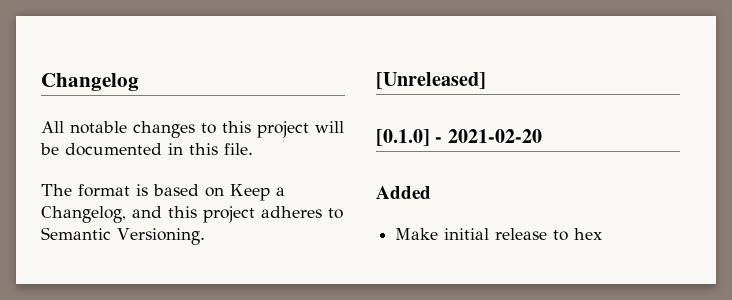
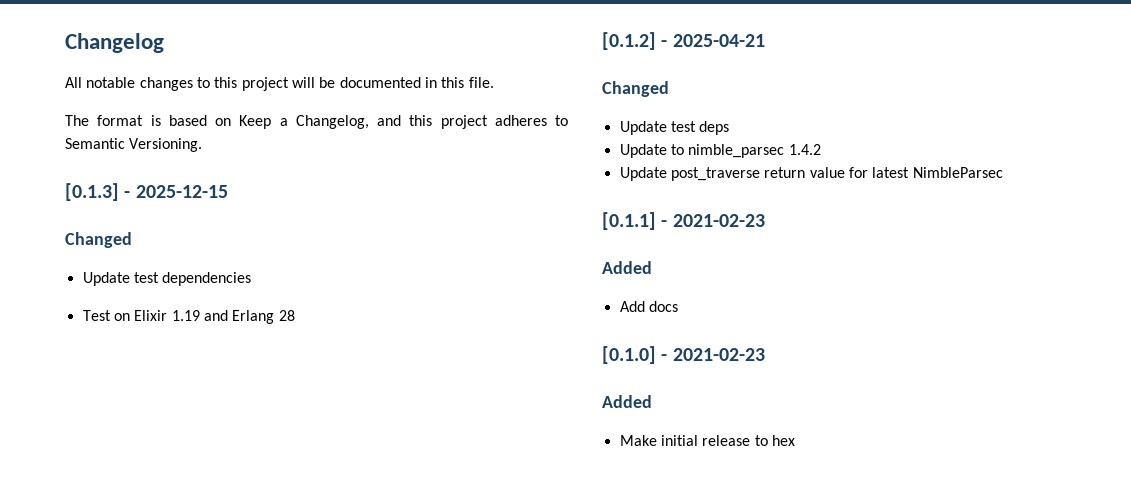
- [Unreleased]
+ [0.1.3] - 2025-12-15
+ Changed
+ Update test dependencies
+ Test on Elixir 1.19 and Erlang 28
+ [0.1.2] - 2025-04-21
+ Changed
+ Update test deps
+ Update to nimble_parsec 1.4.2
+ Update post_traverse return value for latest NimbleParsec
+ [0.1.1] - 2021-02-23
+ Added
+ Add docs
- [0.1.0] - 2021-02-20
+ [0.1.0] - 2021-02-23

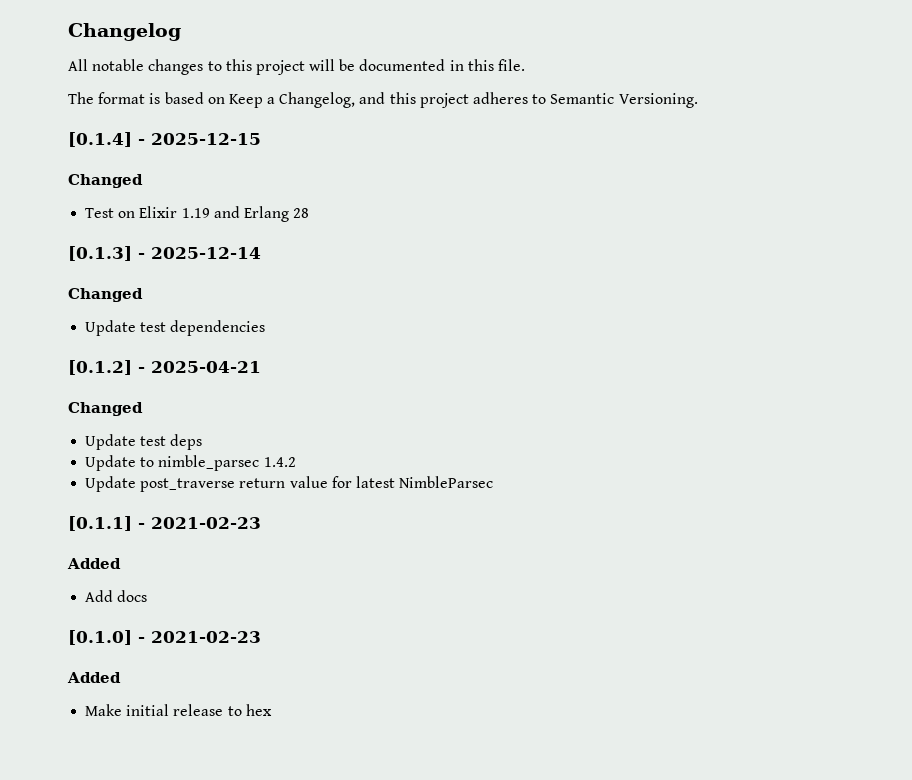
- [0.1.3] - 2025-12-15
+ [0.1.4] - 2025-12-15
- Update test dependencies
+ [0.1.3] - 2025-12-14
+ Changed
+ Update test dependencies

